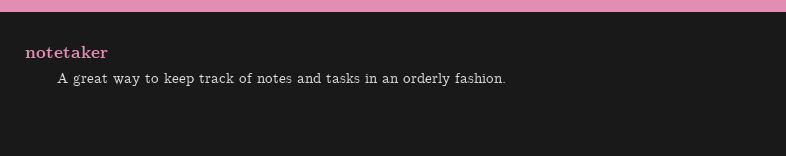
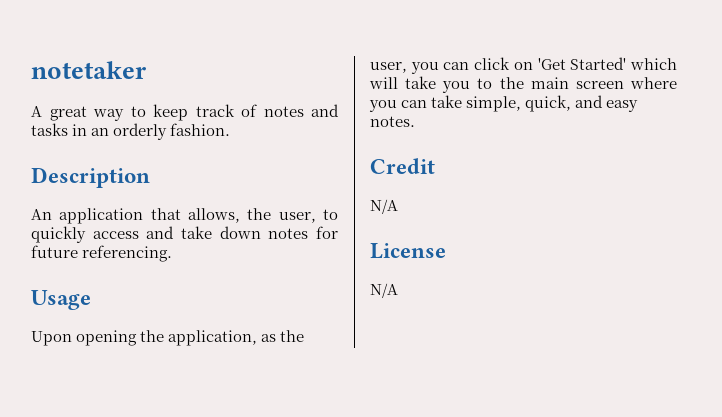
+ Description
+ An application that allows, the user, to quickly access and take down notes for future referencing.
+ Usage
+ Upon opening the application, as the user, you can click on 'Get Started' which will take you to the main screen where you can take simple, quick, and easy notes.
+ Credit
+ N/A
+ License
+ N/A

